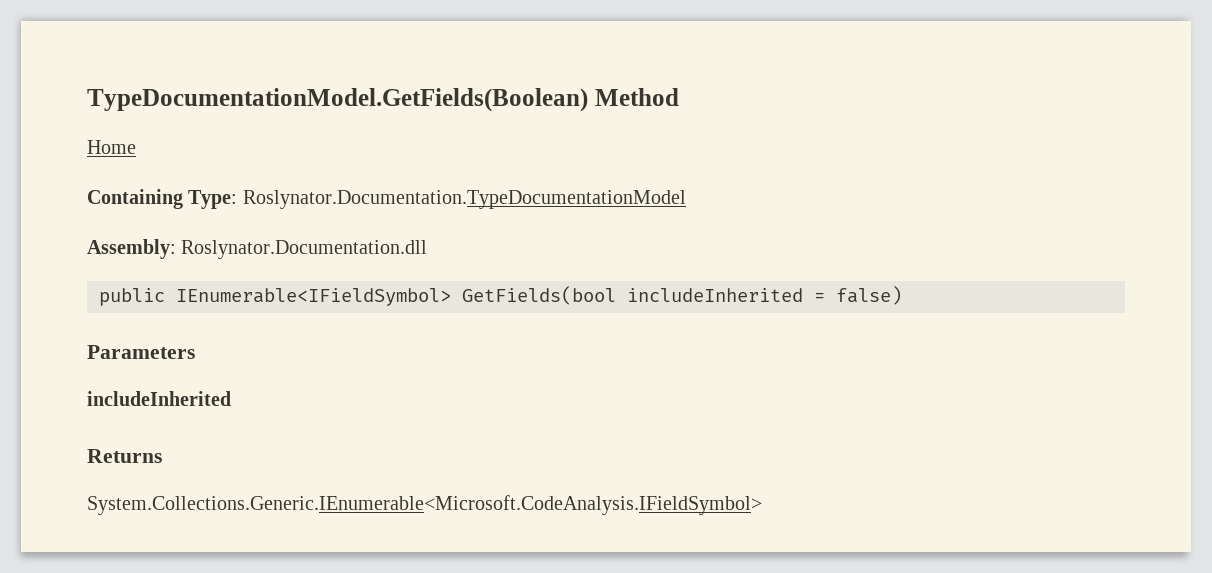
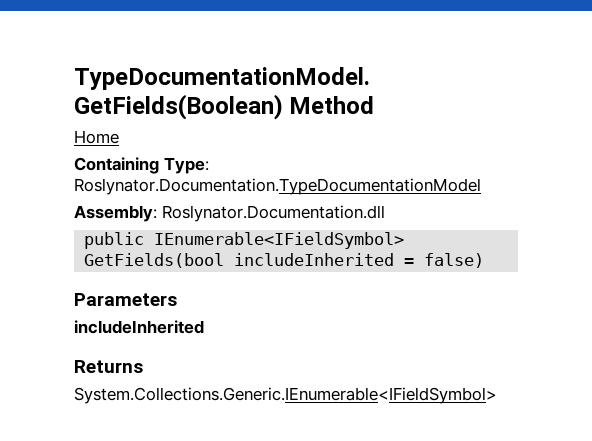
- System.Collections.Generic.IEnumerable<Microsoft.CodeAnalysis.IFieldSymbol>
+ System.Collections.Generic.IEnumerable<IFieldSymbol>

